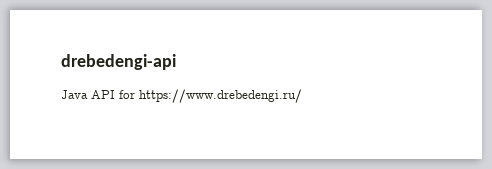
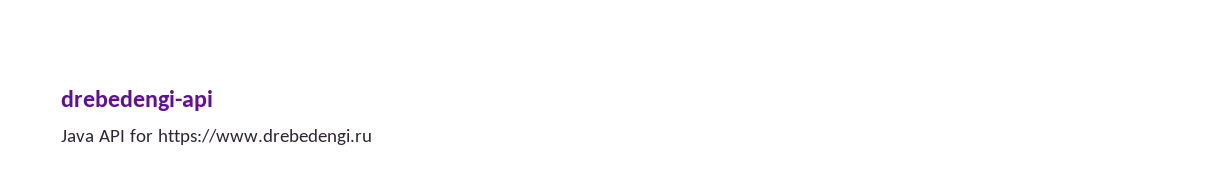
- Java API for https://www.drebedengi.ru/
+ Java API for https://www.drebedengi.ru

